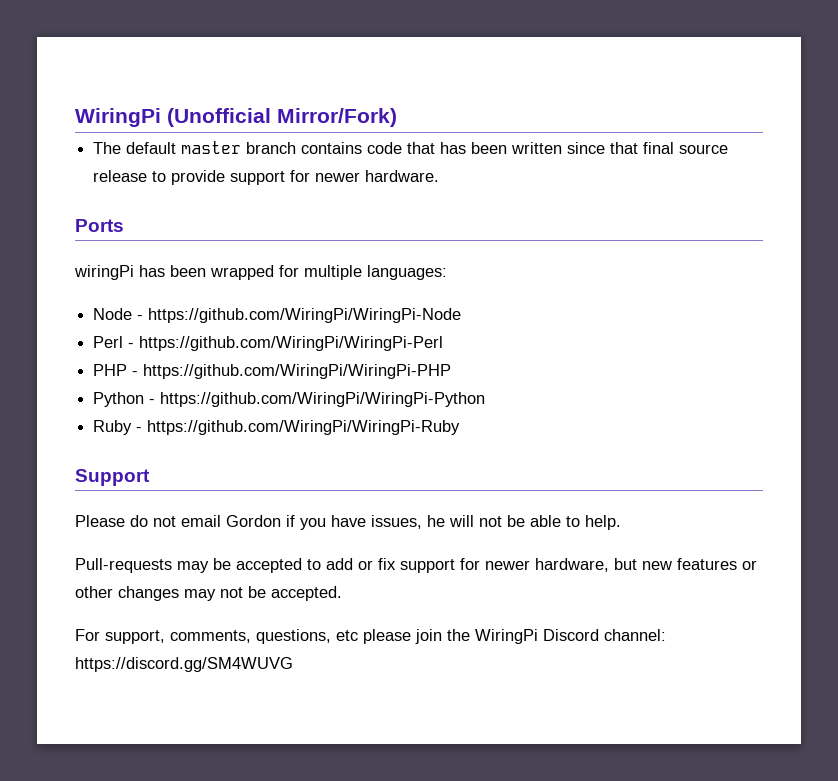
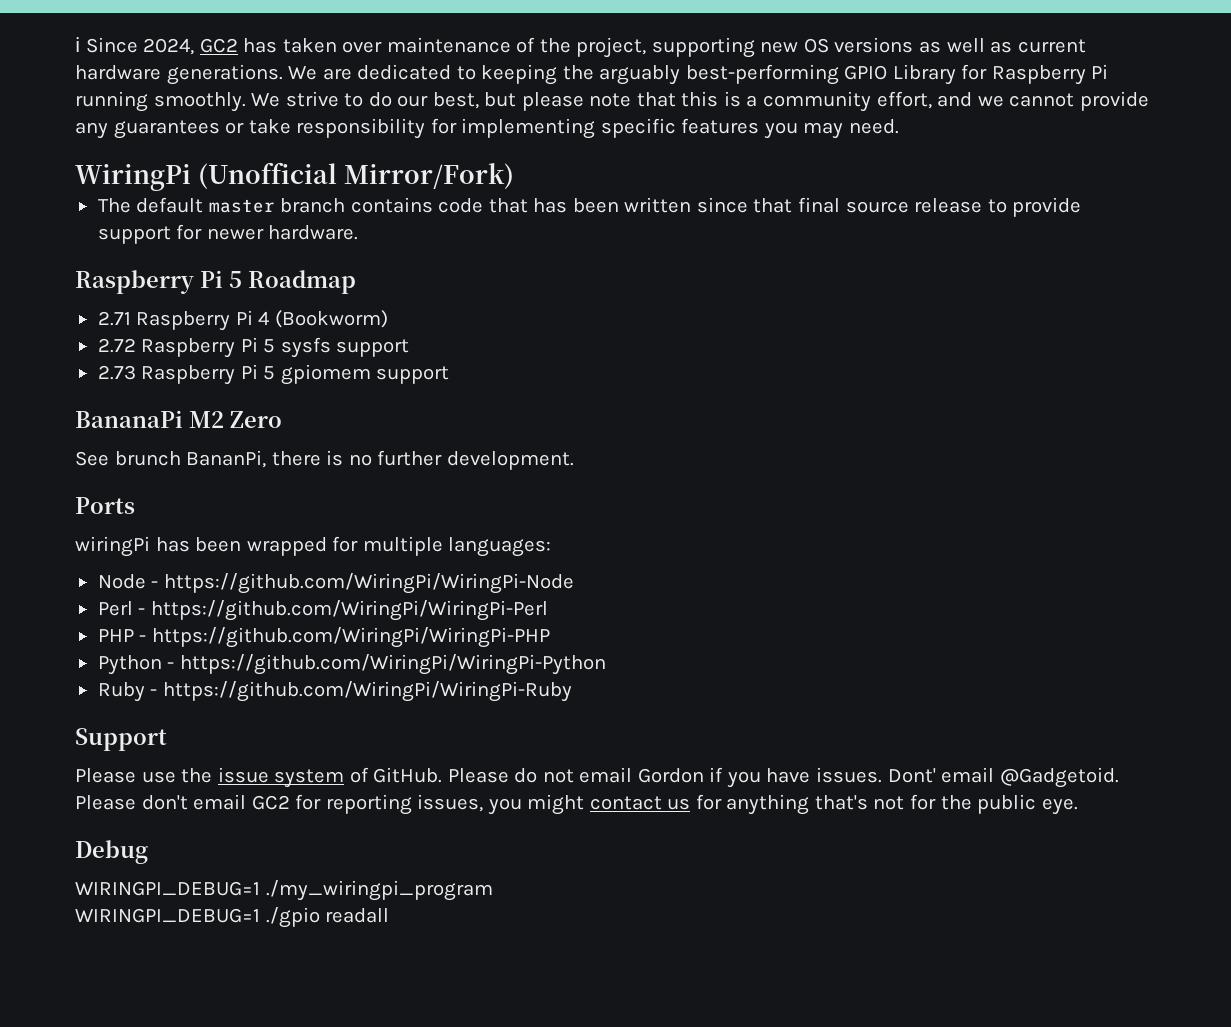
+ ℹ Since 2024, GC2 has taken over maintenance of the project, supporting new OS versions as well as current hardware generations. We are dedicated to keeping the arguably best-performing GPIO Library for Raspberry Pi running smoothly. We strive to do our best, but please note that this is a community effort, and we cannot provide any guarantees or take responsibility for implementing specific features you may need.
+ Raspberry Pi 5 Roadmap
+ 2.71 Raspberry Pi 4 (Bookworm)
+ 2.72 Raspberry Pi 5 sysfs support
+ 2.73 Raspberry Pi 5 gpiomem support
+ BananaPi M2 Zero
+ See brunch BananPi, there is no further development.
- Please do not email Gordon if you have issues, he will not be able to help.
- Pull-requests may be accepted to add or fix support for newer hardware, but new features or other changes may not be accepted.
- For support, comments, questions, etc please join the WiringPi Discord channel: https://discord.gg/SM4WUVG
+ Please use the issue system of GitHub. Please do not email Gordon if you have issues. Dont' email @Gadgetoid. Please don't email GC2 for reporting issues, you might contact us for anything that's not for the public eye.
+ Debug
+ WIRINGPI_DEBUG=1 ./my_wiringpi_program
+ WIRINGPI_DEBUG=1 ./gpio readall

